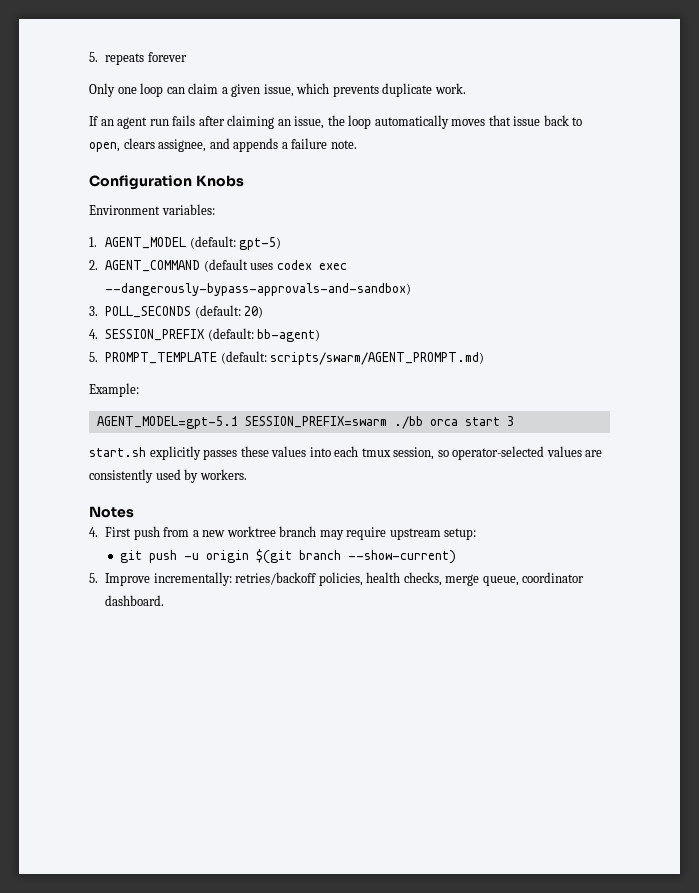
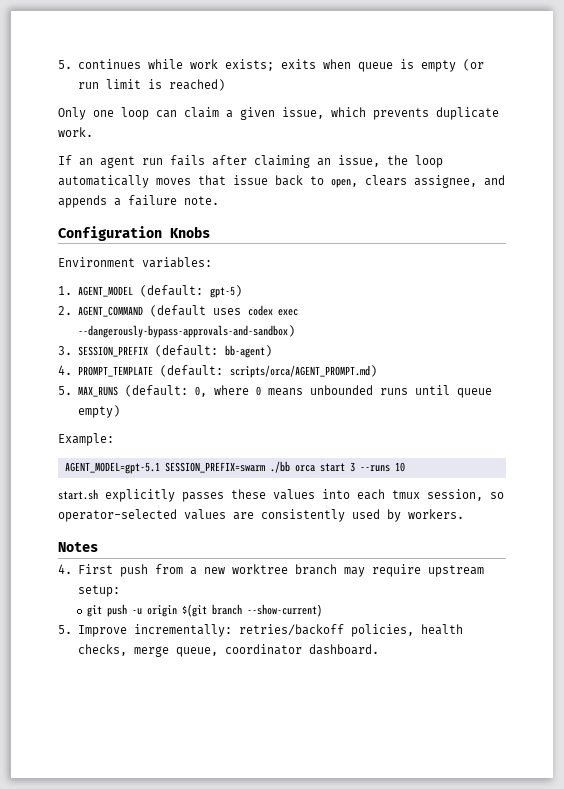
- 5. repeats forever
+ 5. continues while work exists; exits when queue is empty (or run limit is reached)
- 3. POLL_SECONDS (default: 20)
- 4. SESSION_PREFIX (default: bb-agent)
+ 3. SESSION_PREFIX (default: bb-agent)
- 5. PROMPT_TEMPLATE (default: scripts/swarm/AGENT_PROMPT.md)
+ 4. PROMPT_TEMPLATE (default: scripts/orca/AGENT_PROMPT.md)
+ 5. MAX_RUNS (default: 0, where 0 means unbounded runs until queue empty)
- AGENT_MODEL=gpt-5.1 SESSION_PREFIX=swarm ./bb orca start 3
+ AGENT_MODEL=gpt-5.1 SESSION_PREFIX=swarm ./bb orca start 3 --runs 10

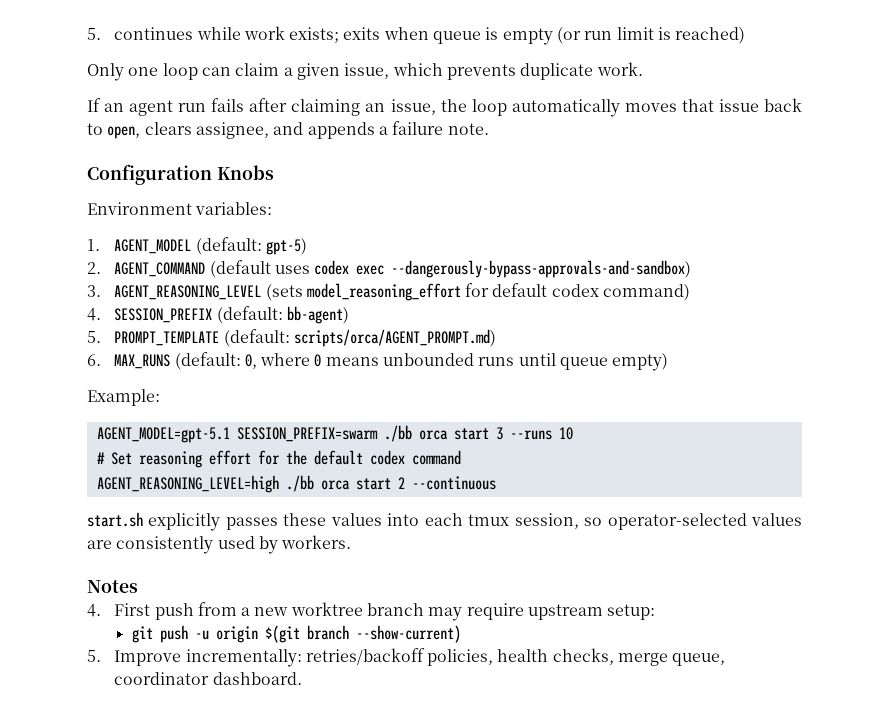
- 3. SESSION_PREFIX (default: bb-agent)
+ 3. AGENT_REASONING_LEVEL (sets model_reasoning_effort for default codex command)
+ 4. SESSION_PREFIX (default: bb-agent)
- 4. PROMPT_TEMPLATE (default: scripts/orca/AGENT_PROMPT.md)
+ 5. PROMPT_TEMPLATE (default: scripts/orca/AGENT_PROMPT.md)
- 5. MAX_RUNS (default: 0, where 0 means unbounded runs until queue empty)
+ 6. MAX_RUNS (default: 0, where 0 means unbounded runs until queue empty)
+ # Set reasoning effort for the default codex command
+ AGENT_REASONING_LEVEL=high ./bb orca start 2 --continuous

